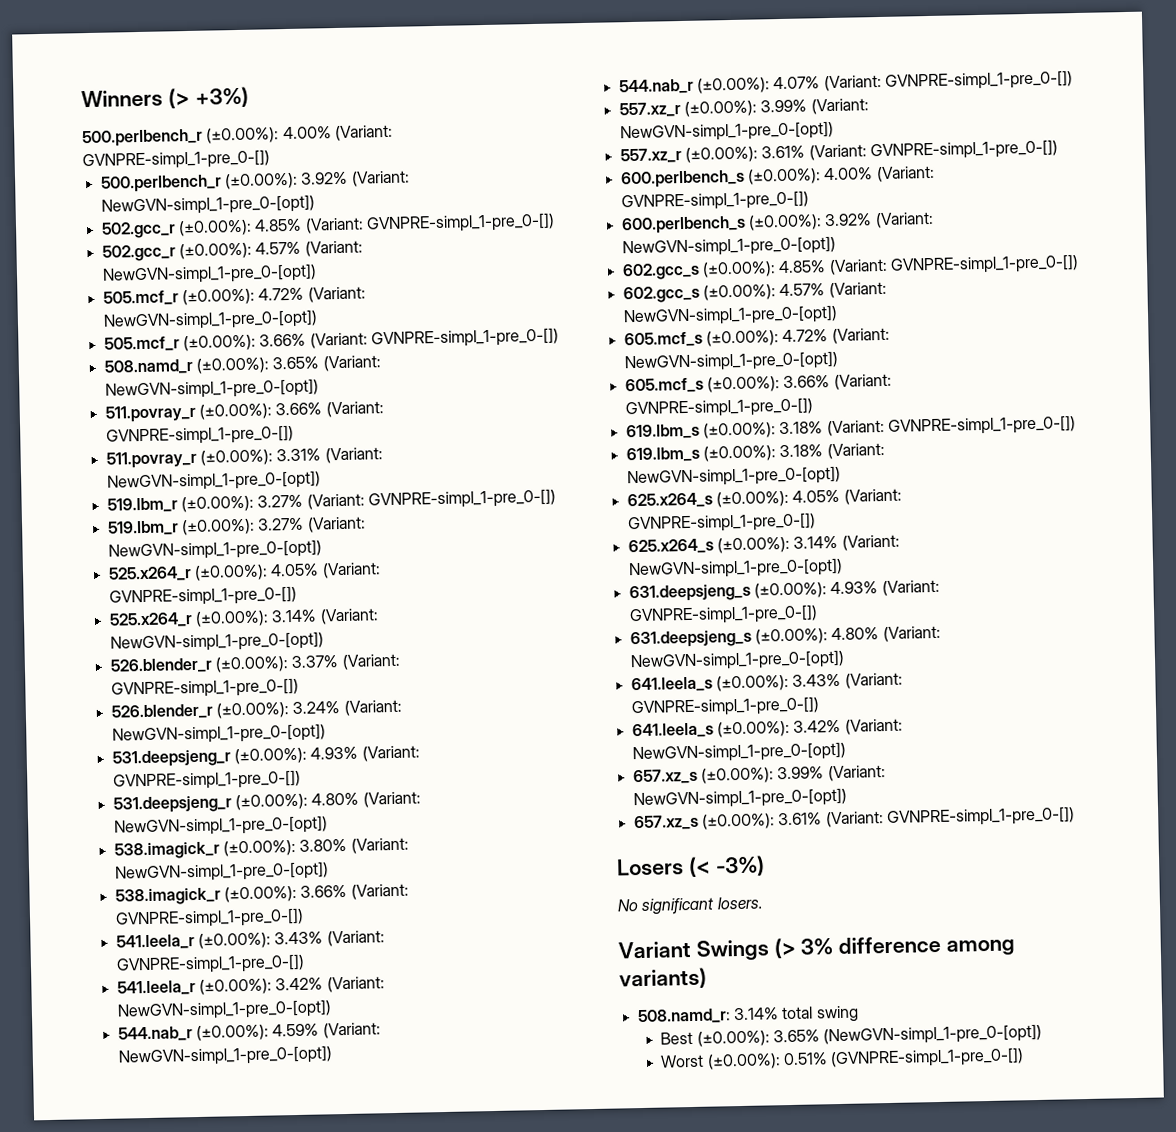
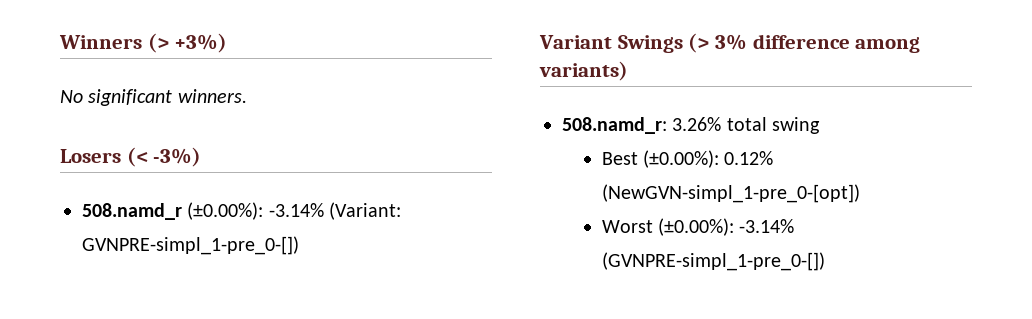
- 500.perlbench_r (±0.00%): 4.00% (Variant: GVNPRE-simpl_1-pre_0-[])
- 500.perlbench_r (±0.00%): 3.92% (Variant: NewGVN-simpl_1-pre_0-[opt])
- 502.gcc_r (±0.00%): 4.85% (Variant: GVNPRE-simpl_1-pre_0-[])
- 502.gcc_r (±0.00%): 4.57% (Variant: NewGVN-simpl_1-pre_0-[opt])
- 505.mcf_r (±0.00%): 4.72% (Variant: NewGVN-simpl_1-pre_0-[opt])
- 505.mcf_r (±0.00%): 3.66% (Variant: GVNPRE-simpl_1-pre_0-[])
- 508.namd_r (±0.00%): 3.65% (Variant: NewGVN-simpl_1-pre_0-[opt])
- 511.povray_r (±0.00%): 3.66% (Variant: GVNPRE-simpl_1-pre_0-[])
- 511.povray_r (±0.00%): 3.31% (Variant: NewGVN-simpl_1-pre_0-[opt])
- 519.lbm_r (±0.00%): 3.27% (Variant: GVNPRE-simpl_1-pre_0-[])
- 519.lbm_r (±0.00%): 3.27% (Variant: NewGVN-simpl_1-pre_0-[opt])
- 525.x264_r (±0.00%): 4.05% (Variant: GVNPRE-simpl_1-pre_0-[])
- 525.x264_r (±0.00%): 3.14% (Variant: NewGVN-simpl_1-pre_0-[opt])
- 526.blender_r (±0.00%): 3.37% (Variant: GVNPRE-simpl_1-pre_0-[])
- 526.blender_r (±0.00%): 3.24% (Variant: NewGVN-simpl_1-pre_0-[opt])
- 531.deepsjeng_r (±0.00%): 4.93% (Variant: GVNPRE-simpl_1-pre_0-[])
- 531.deepsjeng_r (±0.00%): 4.80% (Variant: NewGVN-simpl_1-pre_0-[opt])
- 538.imagick_r (±0.00%): 3.80% (Variant: NewGVN-simpl_1-pre_0-[opt])
- 538.imagick_r (±0.00%): 3.66% (Variant: GVNPRE-simpl_1-pre_0-[])
- 541.leela_r (±0.00%): 3.43% (Variant: GVNPRE-simpl_1-pre_0-[])
- 541.leela_r (±0.00%): 3.42% (Variant: NewGVN-simpl_1-pre_0-[opt])
- 544.nab_r (±0.00%): 4.59% (Variant: NewGVN-simpl_1-pre_0-[opt])
- 544.nab_r (±0.00%): 4.07% (Variant: GVNPRE-simpl_1-pre_0-[])
- 557.xz_r (±0.00%): 3.99% (Variant: NewGVN-simpl_1-pre_0-[opt])
- 557.xz_r (±0.00%): 3.61% (Variant: GVNPRE-simpl_1-pre_0-[])
- 600.perlbench_s (±0.00%): 4.00% (Variant: GVNPRE-simpl_1-pre_0-[])
- 600.perlbench_s (±0.00%): 3.92% (Variant: NewGVN-simpl_1-pre_0-[opt])
- 602.gcc_s (±0.00%): 4.85% (Variant: GVNPRE-simpl_1-pre_0-[])
- 602.gcc_s (±0.00%): 4.57% (Variant: NewGVN-simpl_1-pre_0-[opt])
- 605.mcf_s (±0.00%): 4.72% (Variant: NewGVN-simpl_1-pre_0-[opt])
- 605.mcf_s (±0.00%): 3.66% (Variant: GVNPRE-simpl_1-pre_0-[])
- 619.lbm_s (±0.00%): 3.18% (Variant: GVNPRE-simpl_1-pre_0-[])
- 619.lbm_s (±0.00%): 3.18% (Variant: NewGVN-simpl_1-pre_0-[opt])
- 625.x264_s (±0.00%): 4.05% (Variant: GVNPRE-simpl_1-pre_0-[])
- 625.x264_s (±0.00%): 3.14% (Variant: NewGVN-simpl_1-pre_0-[opt])
- 631.deepsjeng_s (±0.00%): 4.93% (Variant: GVNPRE-simpl_1-pre_0-[])
- 631.deepsjeng_s (±0.00%): 4.80% (Variant: NewGVN-simpl_1-pre_0-[opt])
- 641.leela_s (±0.00%): 3.43% (Variant: GVNPRE-simpl_1-pre_0-[])
- 641.leela_s (±0.00%): 3.42% (Variant: NewGVN-simpl_1-pre_0-[opt])
- 657.xz_s (±0.00%): 3.99% (Variant: NewGVN-simpl_1-pre_0-[opt])
- 657.xz_s (±0.00%): 3.61% (Variant: GVNPRE-simpl_1-pre_0-[])
+ No significant winners.
  Losers (< -3%)
- No significant losers.
+ 508.namd_r (±0.00%): -3.14% (Variant: GVNPRE-simpl_1-pre_0-[])
- 508.namd_r: 3.14% total swing
+ 508.namd_r: 3.26% total swing
- Best (±0.00%): 3.65% (NewGVN-simpl_1-pre_0-[opt])
+ Best (±0.00%): 0.12% (NewGVN-simpl_1-pre_0-[opt])
- Worst (±0.00%): 0.51% (GVNPRE-simpl_1-pre_0-[])
+ Worst (±0.00%): -3.14% (GVNPRE-simpl_1-pre_0-[])

